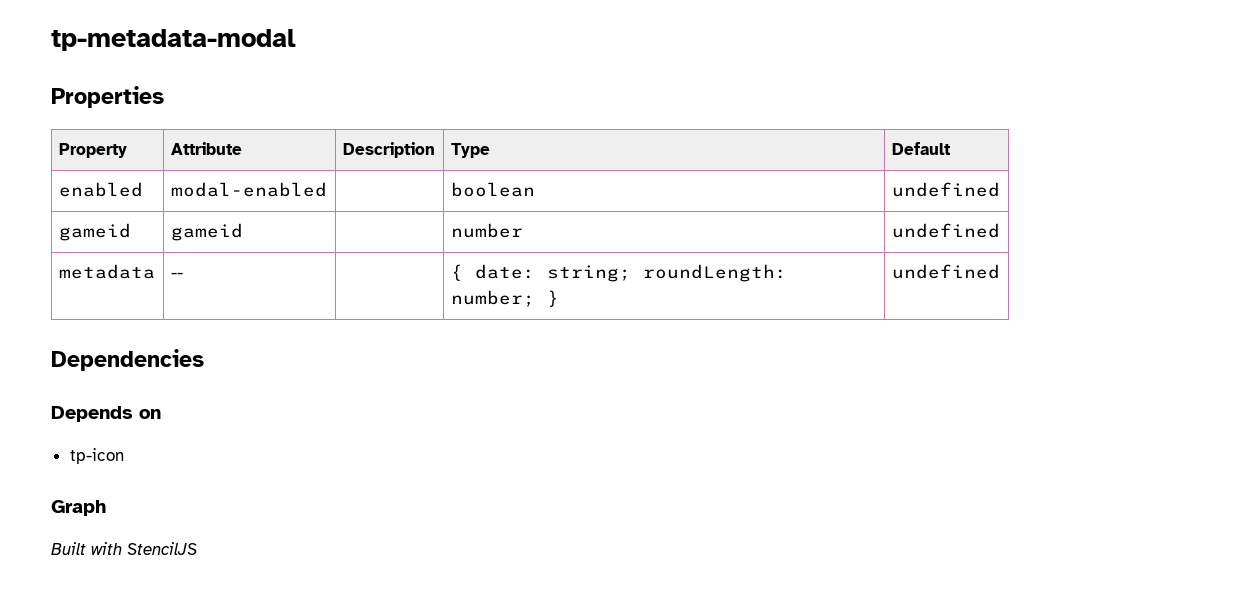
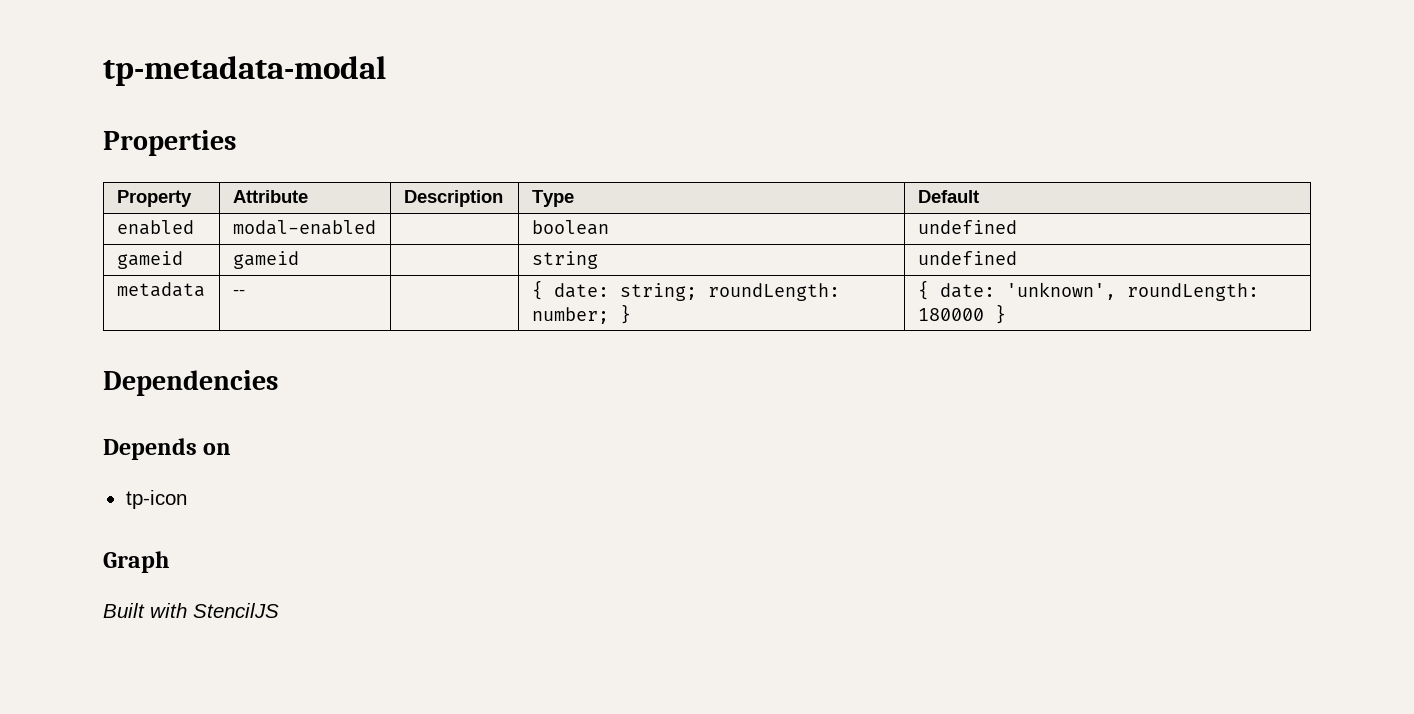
- gameid | gameid | | number | undefined
+ gameid | gameid | | string | undefined
- metadata | -- | | { date: string; roundLength: number; } | undefined
+ metadata | -- | | { date: string; roundLength: number; } | { date: 'unknown', roundLength: 180000 }

